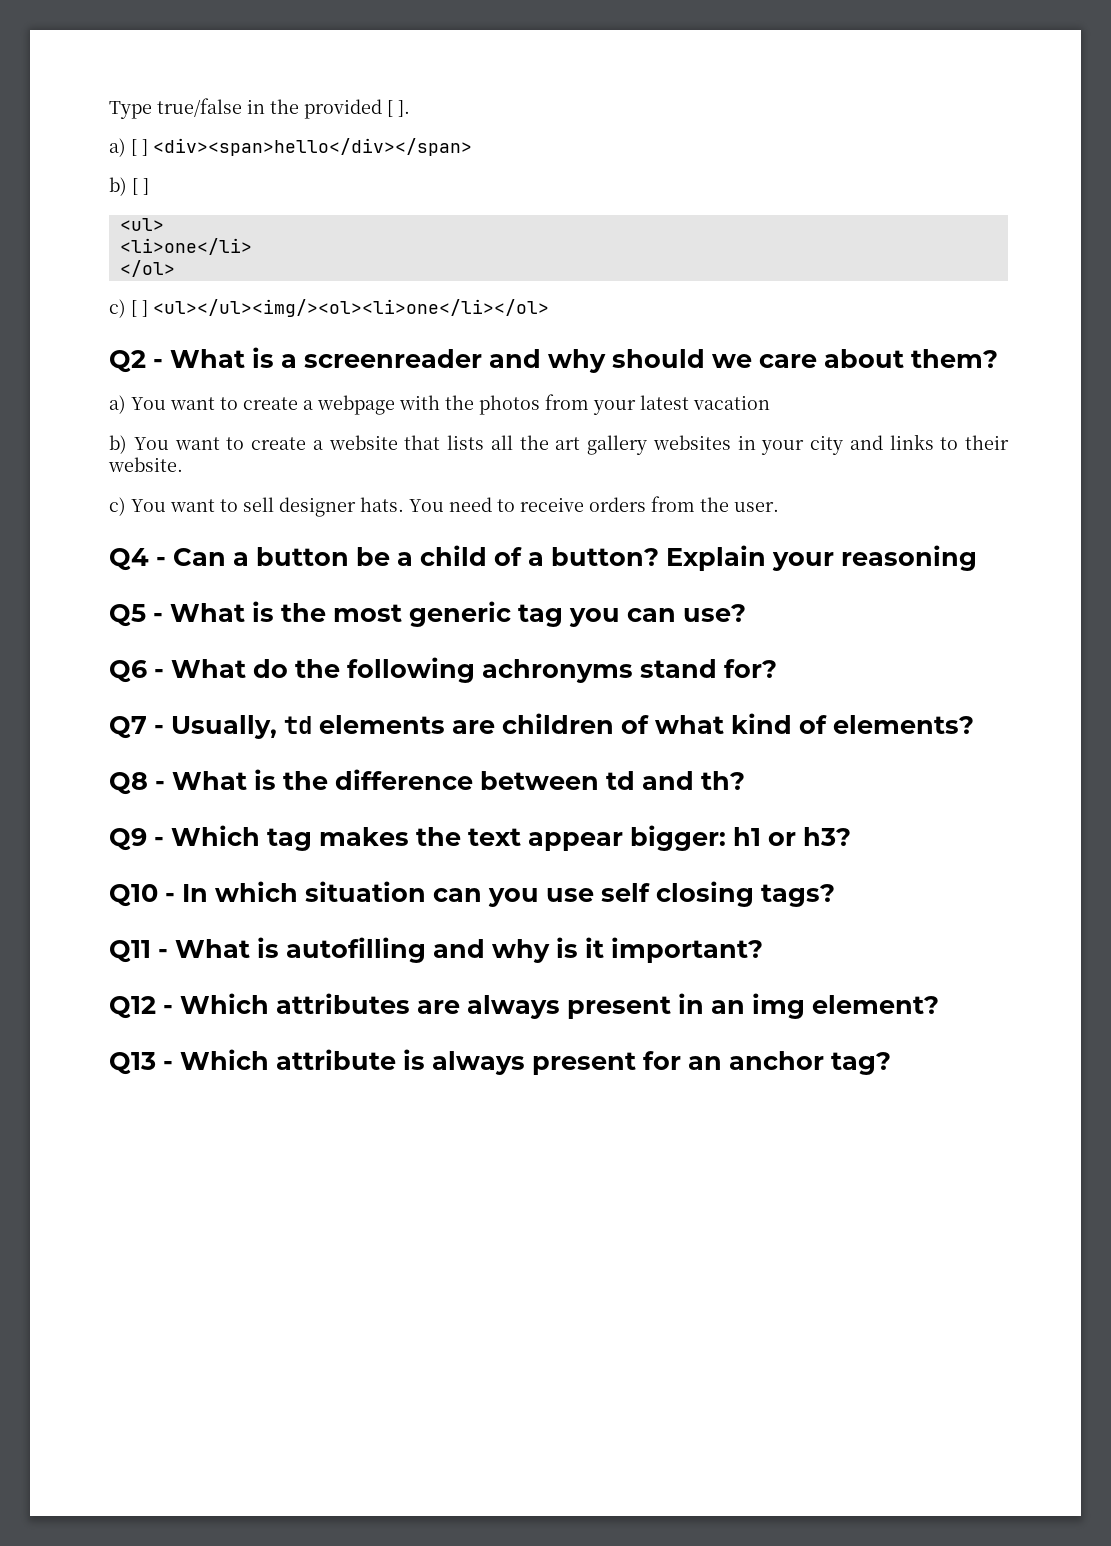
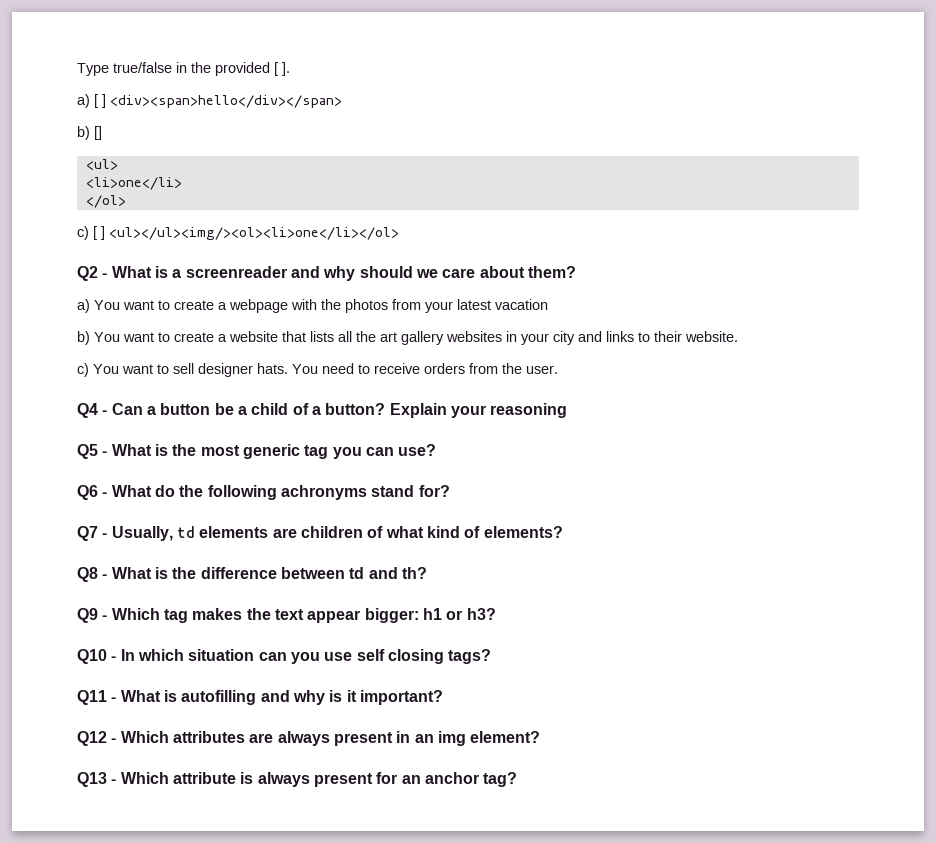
- b) [ ]
+ b) []

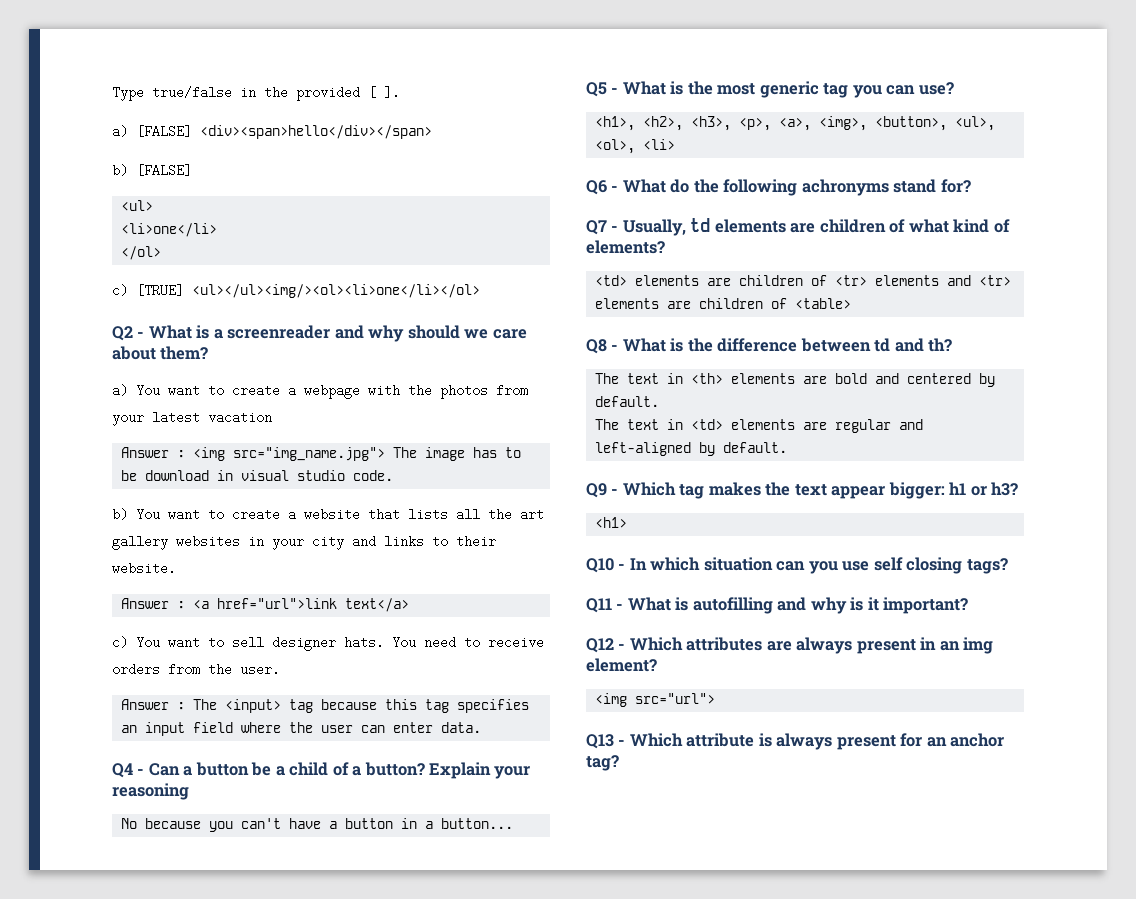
- a) [ ] <div><span>hello</div></span>
+ a) [FALSE] <div><span>hello</div></span>
- b) []
+ b) [FALSE]
- c) [ ] <ul></ul><img/><ol><li>one</li></ol>
+ c) [TRUE] <ul></ul><img/><ol><li>one</li></ol>
+ Answer : <img src="img_name.jpg"> The image has to be download in visual studio code.
+ Answer : <a href="url">link text</a>
+ Answer : The <input> tag because this tag specifies an input field where the user can enter data.
+ No because you can't have a button in a button...
+ <h1>, <h2>, <h3>, <p>, <a>, <img>, <button>, <ul>, <ol>, <li>
+ <td> elements are children of <tr> elements and <tr> elements are children of <table>
+ The text in <th> elements are bold and centered by default.
+ The text in <td> elements are regular and left-aligned by default.
+ <h1>
+ <img src="url">

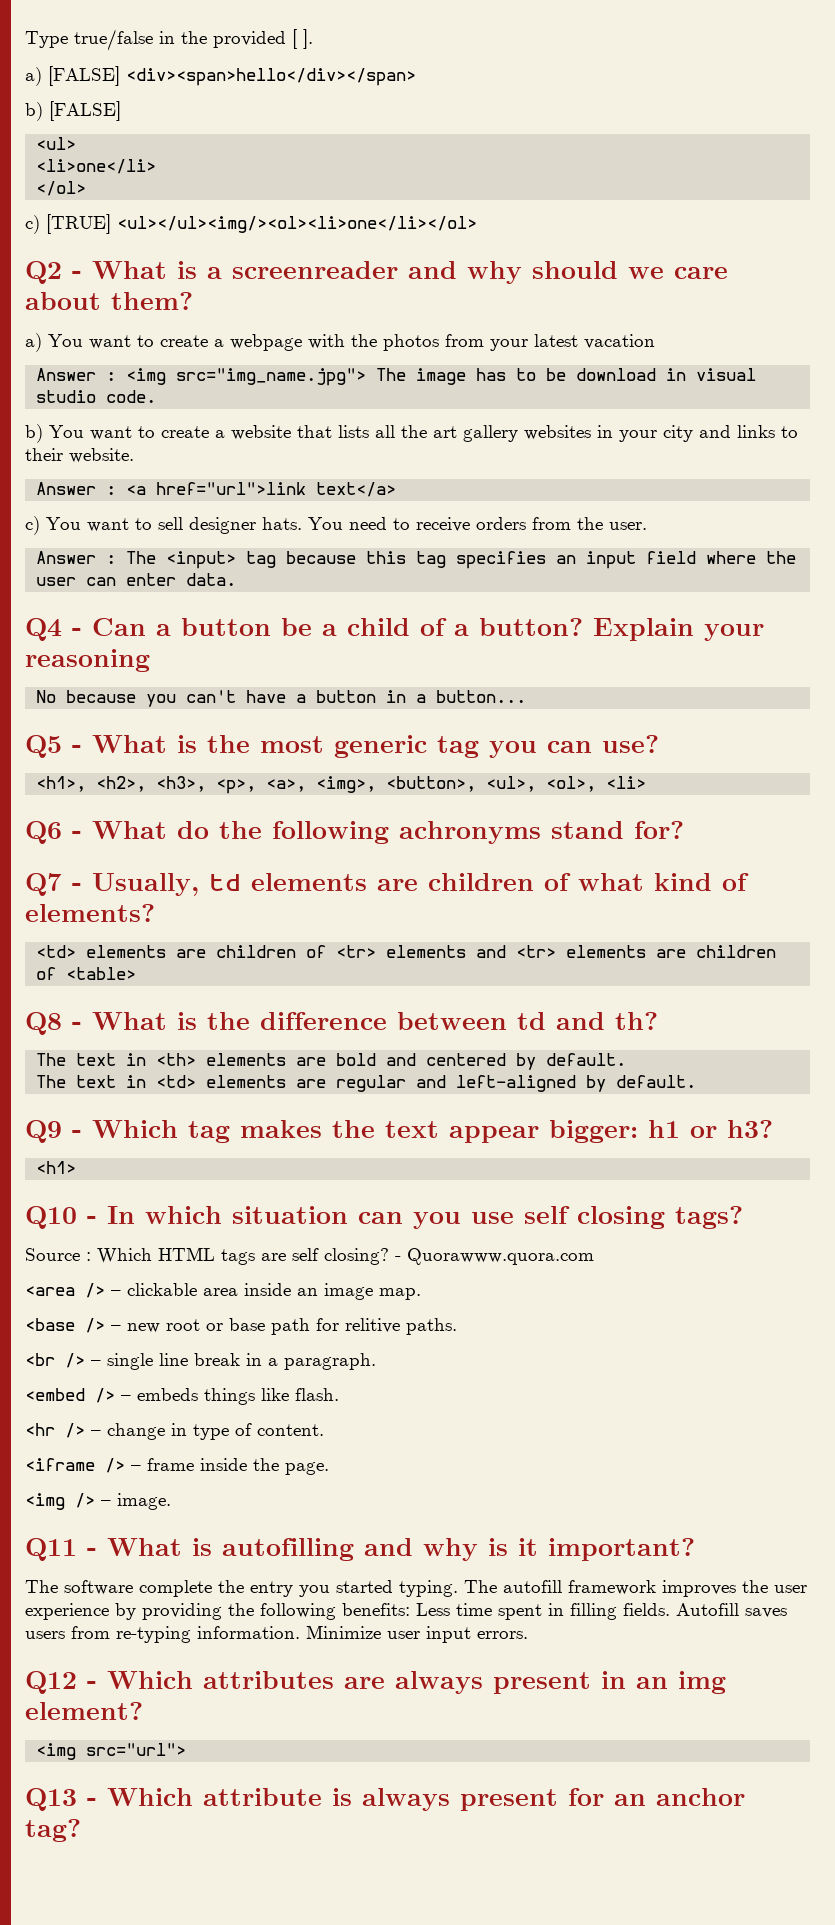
+ Source : Which HTML tags are self closing? - Quorawww.quora.com
+ <area /> – clickable area inside an image map.
+ <base /> – new root or base path for relitive paths.
+ <br /> – single line break in a paragraph.
+ <embed /> – embeds things like flash.
+ <hr /> – change in type of content.
+ <iframe /> – frame inside the page.
+ <img /> – image.
+ The software complete the entry you started typing. The autofill framework improves the user experience by providing the following benefits: Less time spent in filling fields. Autofill saves users from re-typing information. Minimize user input errors.

